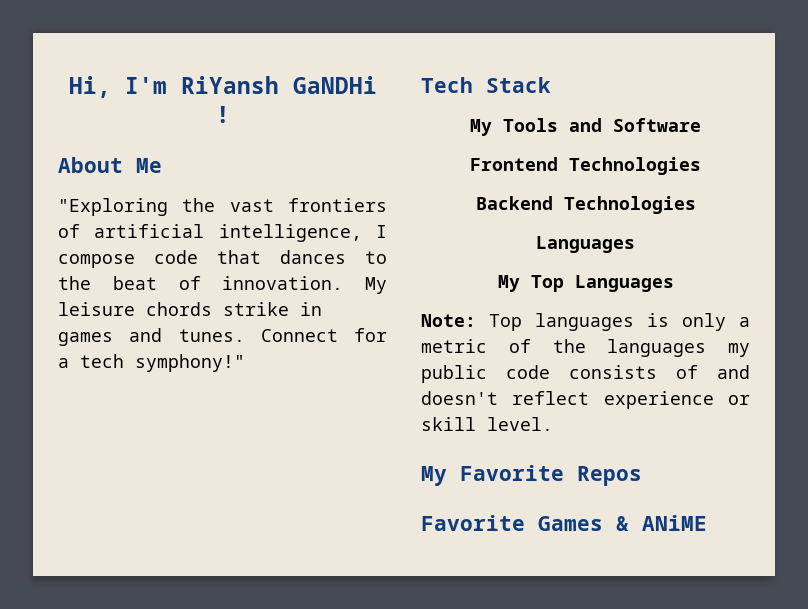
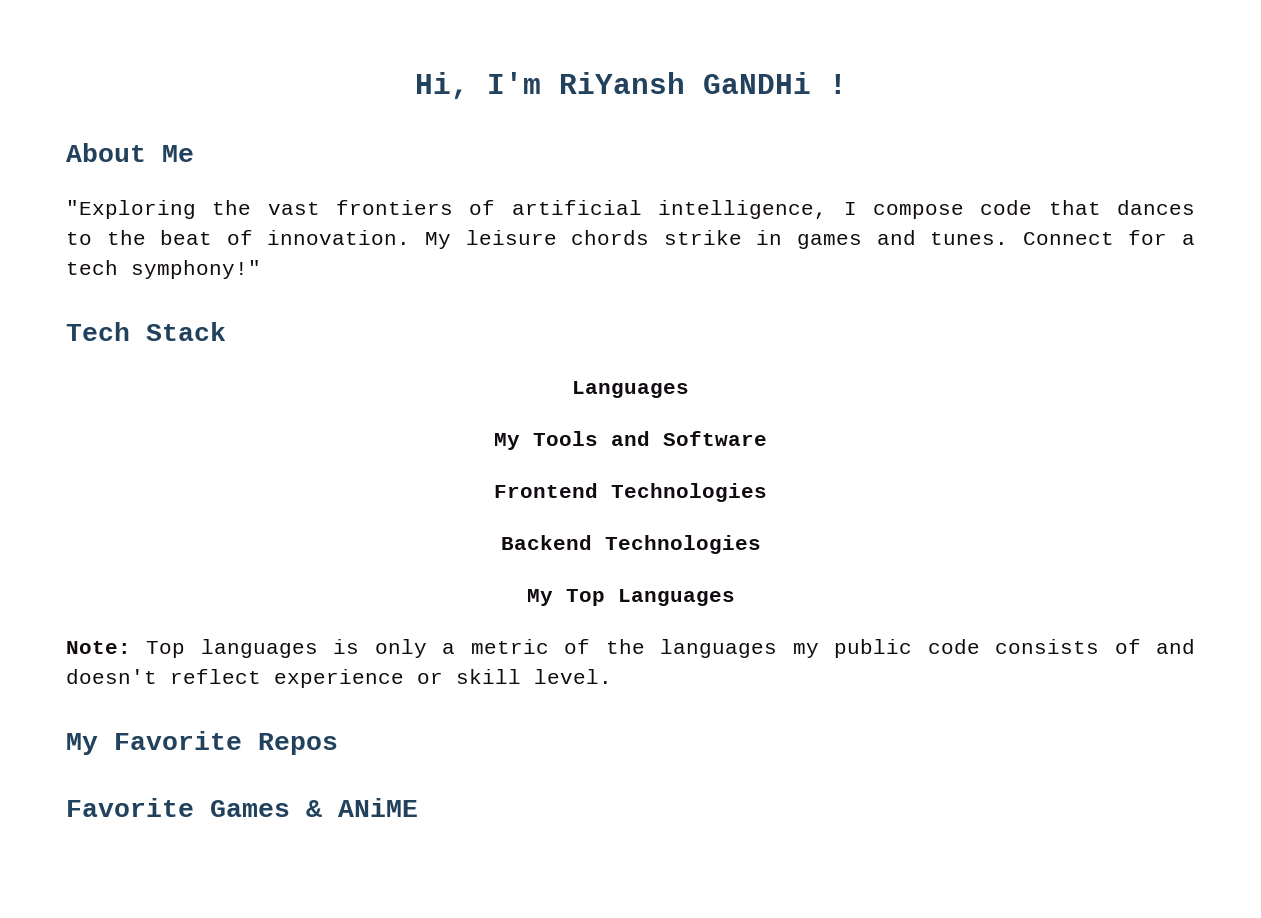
  Tech Stack
+ Languages
  Backend Technologies
- Languages

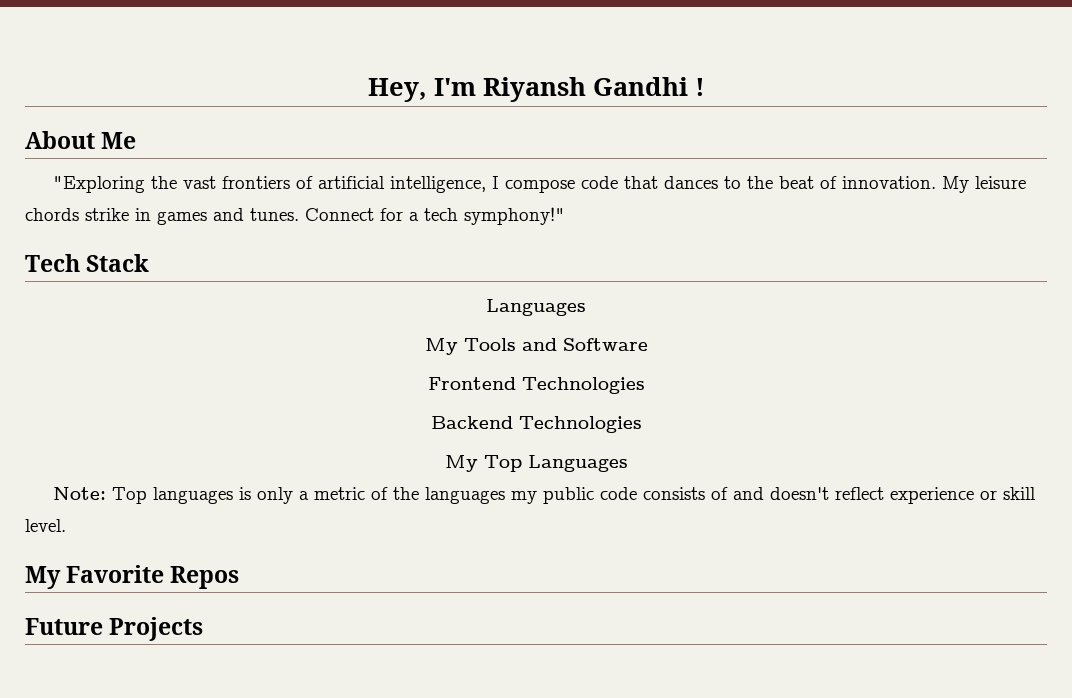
- Hi, I'm RiYansh GaNDHi !
+ Hey, I'm Riyansh Gandhi !
- Favorite Games & ANiME
+ Future Projects

